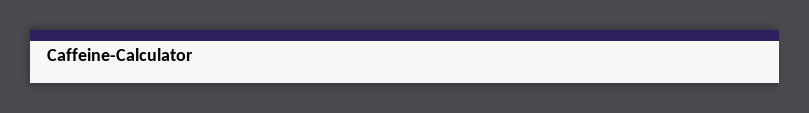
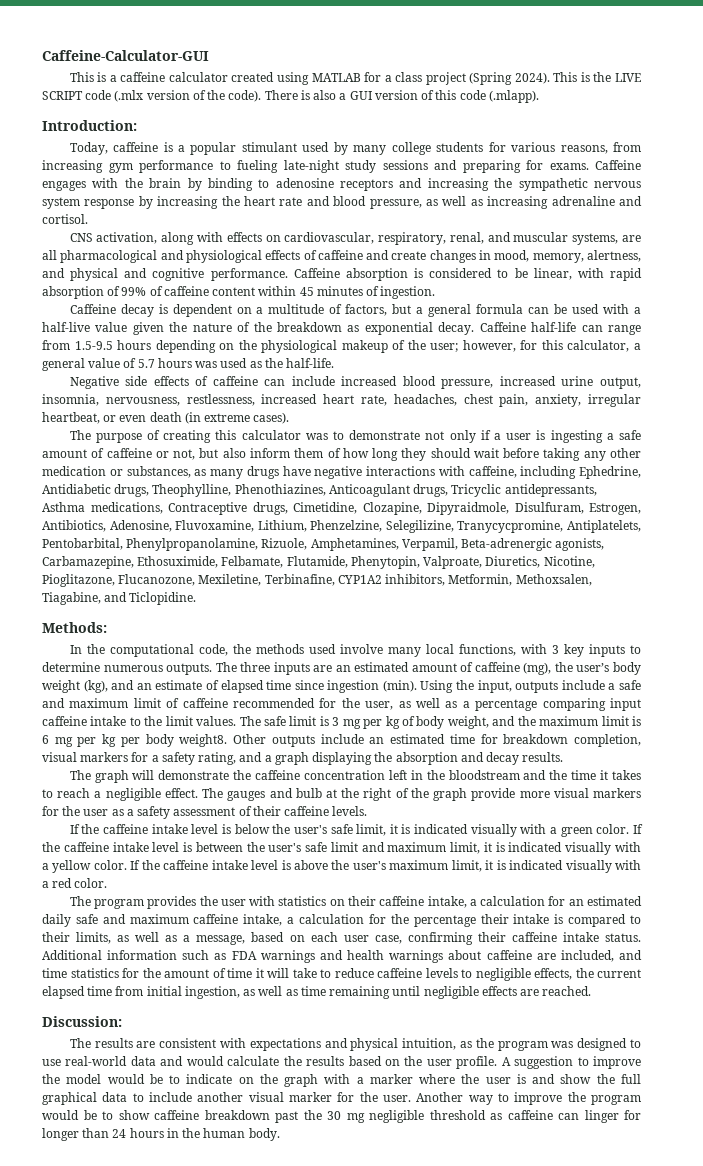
- Caffeine-Calculator
+ Caffeine-Calculator-GUI
+ This is a caffeine calculator created using MATLAB for a class project (Spring 2024). This is the LIVE SCRIPT code (.mlx version of the code). There is also a GUI version of this code (.mlapp).
+ Introduction:
+ Today, caffeine is a popular stimulant used by many college students for various reasons, from increasing gym performance to fueling late-night study sessions and preparing for exams. Caffeine engages with the brain by binding to adenosine receptors and increasing the sympathetic nervous system response by increasing the heart rate and blood pressure, as well as increasing adrenaline and cortisol.
+ CNS activation, along with effects on cardiovascular, respiratory, renal, and muscular systems, are all pharmacological and physiological effects of caffeine and create changes in mood, memory, alertness, and physical and cognitive performance. Caffeine absorption is considered to be linear, with rapid absorption of 99% of caffeine content within 45 minutes of ingestion.
+ Caffeine decay is dependent on a multitude of factors, but a general formula can be used with a half-live value given the nature of the breakdown as exponential decay. Caffeine half-life can range from 1.5-9.5 hours depending on the physiological makeup of the user; however, for this calculator, a general value of 5.7 hours was used as the half-life.
+ Negative side effects of caffeine can include increased blood pressure, increased urine output, insomnia, nervousness, restlessness, increased heart rate, headaches, chest pain, anxiety, irregular heartbeat, or even death (in extreme cases).
+ The purpose of creating this calculator was to demonstrate not only if a user is ingesting a safe amount of caffeine or not, but also inform them of how long they should wait before taking any other medication or substances, as many drugs have negative interactions with caffeine, including Ephedrine, Antidiabetic drugs, Theophylline, Phenothiazines, Anticoagulant drugs, Tricyclic antidepressants, Asthma medications, Contraceptive drugs, Cimetidine, Clozapine, Dipyraidmole, Disulfuram, Estrogen, Antibiotics, Adenosine, Fluvoxamine, Lithium, Phenzelzine, Selegilizine, Tranycycpromine, Antiplatelets, Pentobarbital, Phenylpropanolamine, Rizuole, Amphetamines, Verpamil, Beta-adrenergic agonists, Carbamazepine, Ethosuximide, Felbamate, Flutamide, Phenytopin, Valproate, Diuretics, Nicotine, Pioglitazone, Flucanozone, Mexiletine, Terbinafine, CYP1A2 inhibitors, Metformin, Methoxsalen, Tiagabine, and Ticlopidine.
+ Methods:
+ In the computational code, the methods used involve many local functions, with 3 key inputs to determine numerous outputs. The three inputs are an estimated amount of caffeine (mg), the user’s body weight (kg), and an estimate of elapsed time since ingestion (min). Using the input, outputs include a safe and maximum limit of caffeine recommended for the user, as well as a percentage comparing input caffeine intake to the limit values. The safe limit is 3 mg per kg of body weight, and the maximum limit is 6 mg per kg per body weight8. Other outputs include an estimated time for breakdown completion, visual markers for a safety rating, and a graph displaying the absorption and decay results.
+ The graph will demonstrate the caffeine concentration left in the bloodstream and the time it takes to reach a negligible effect. The gauges and bulb at the right of the graph provide more visual markers for the user as a safety assessment of their caffeine levels.
+ If the caffeine intake level is below the user's safe limit, it is indicated visually with a green color. If the caffeine intake level is between the user's safe limit and maximum limit, it is indicated visually with a yellow color. If the caffeine intake level is above the user's maximum limit, it is indicated visually with a red color.
+ The program provides the user with statistics on their caffeine intake, a calculation for an estimated daily safe and maximum caffeine intake, a calculation for the percentage their intake is compared to their limits, as well as a message, based on each user case, confirming their caffeine intake status. Additional information such as FDA warnings and health warnings about caffeine are included, and time statistics for the amount of time it will take to reduce caffeine levels to negligible effects, the current elapsed time from initial ingestion, as well as time remaining until negligible effects are reached.
+ Discussion:
+ The results are consistent with expectations and physical intuition, as the program was designed to use real-world data and would calculate the results based on the user profile. A suggestion to improve the model would be to indicate on the graph with a marker where the user is and show the full graphical data to include another visual marker for the user. Another way to improve the program would be to show caffeine breakdown past the 30 mg negligible threshold as caffeine can linger for longer than 24 hours in the human body.

